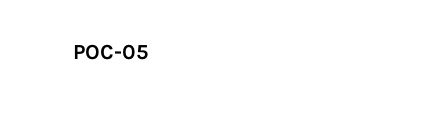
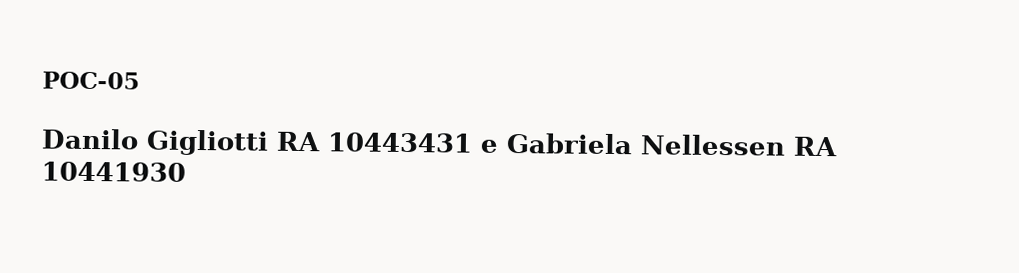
+ Danilo Gigliotti RA 10443431 e Gabriela Nellessen RA 10441930

